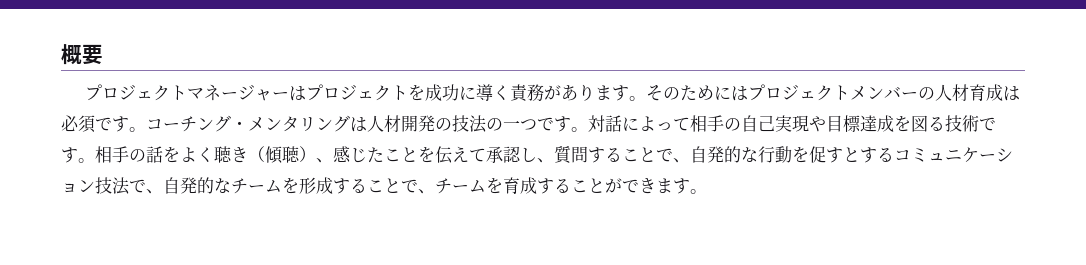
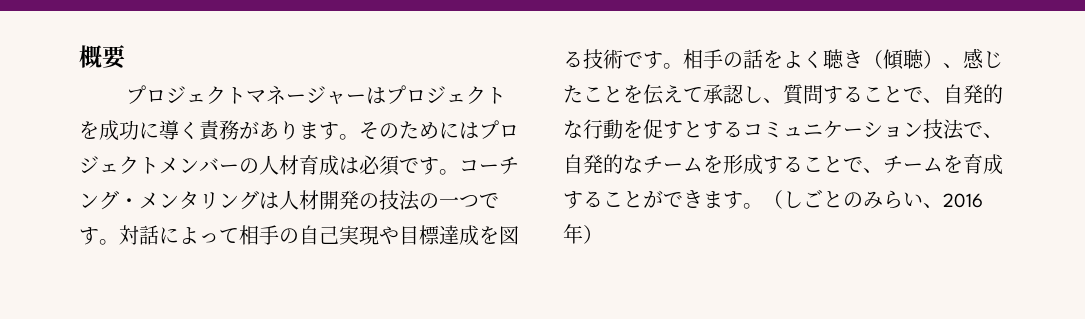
+ （しごとのみらい、2016年）

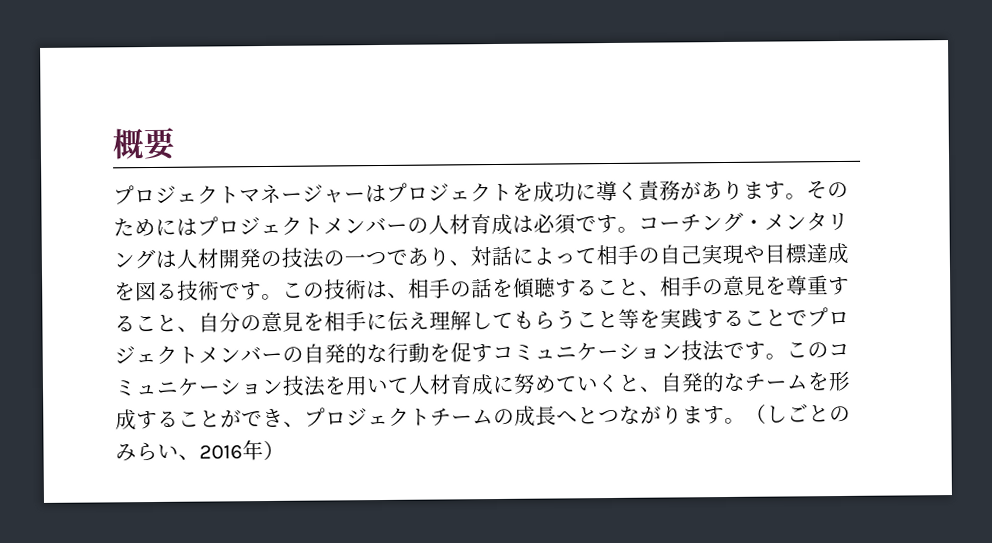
- コーチング・メンタリングは人材開発の技法の一つです。対話によって相手の自己実現や目標達成を図る技術です。
+ コーチング・メンタリングは人材開発の技法の一つであり、対話によって相手の自己実現や目標達成を図る技術です。
- 相手の話をよく聴き（傾聴）、感じたことを伝えて承認し、質問することで、自発的な行動を促すとするコミュニケーション技法で、自発的なチームを形成することで、チームを育成することができます。
+ この技術は、相手の話を傾聴すること、相手の意見を尊重すること、自分の意見を相手に伝え理解してもらうこと等を実践することでプロジェクトメンバーの自発的な行動を促すコミュニケーション技法です。このコミュニケーション技法を用いて人材育成に努めていくと、自発的なチームを形成することができ、プロジェクトチームの成長へとつながります。

